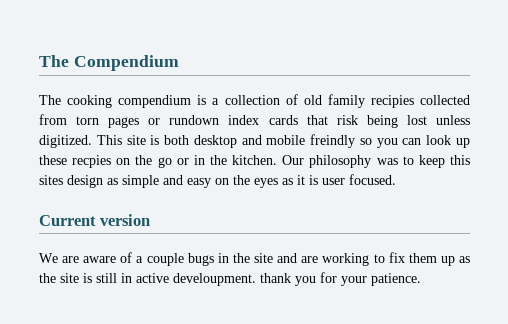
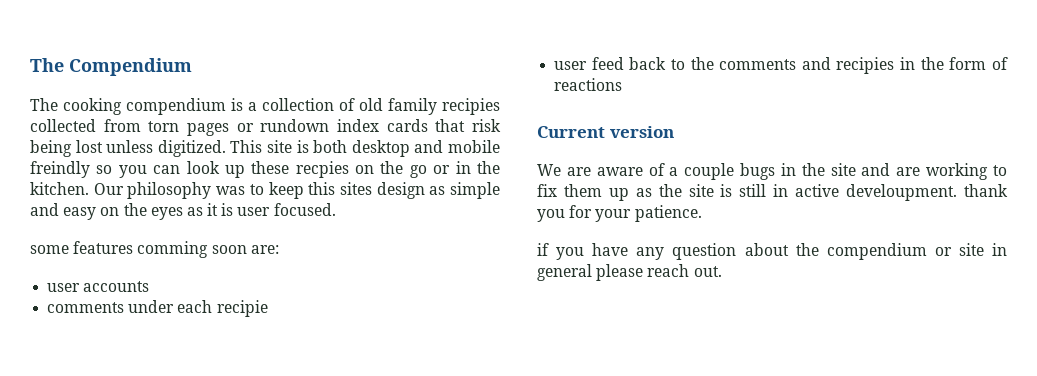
+ some features comming soon are:
+ user accounts
+ comments under each recipie
+ user feed back to the comments and recipies in the form of reactions
+ if you have any question about the compendium or site in general please reach out.

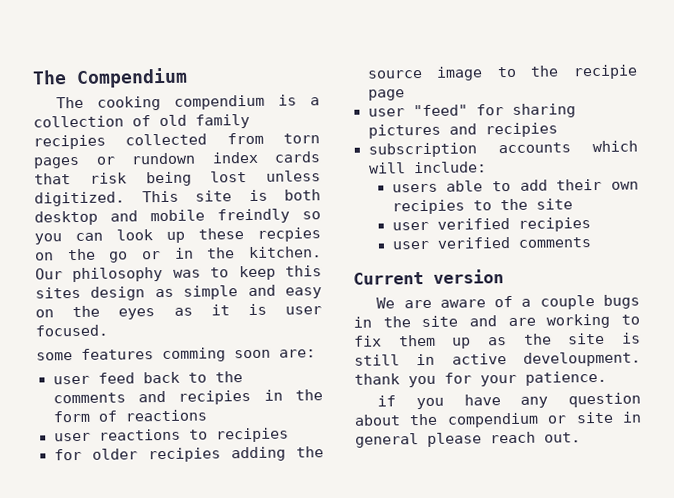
- user accounts
- comments under each recipie
+ user reactions to recipies
+ for older recipies adding the source image to the recipie page
+ user "feed" for sharing pictures and recipies
+ subscription accounts which will include:
+ users able to add their own recipies to the site
+ user verified recipies
+ user verified comments

